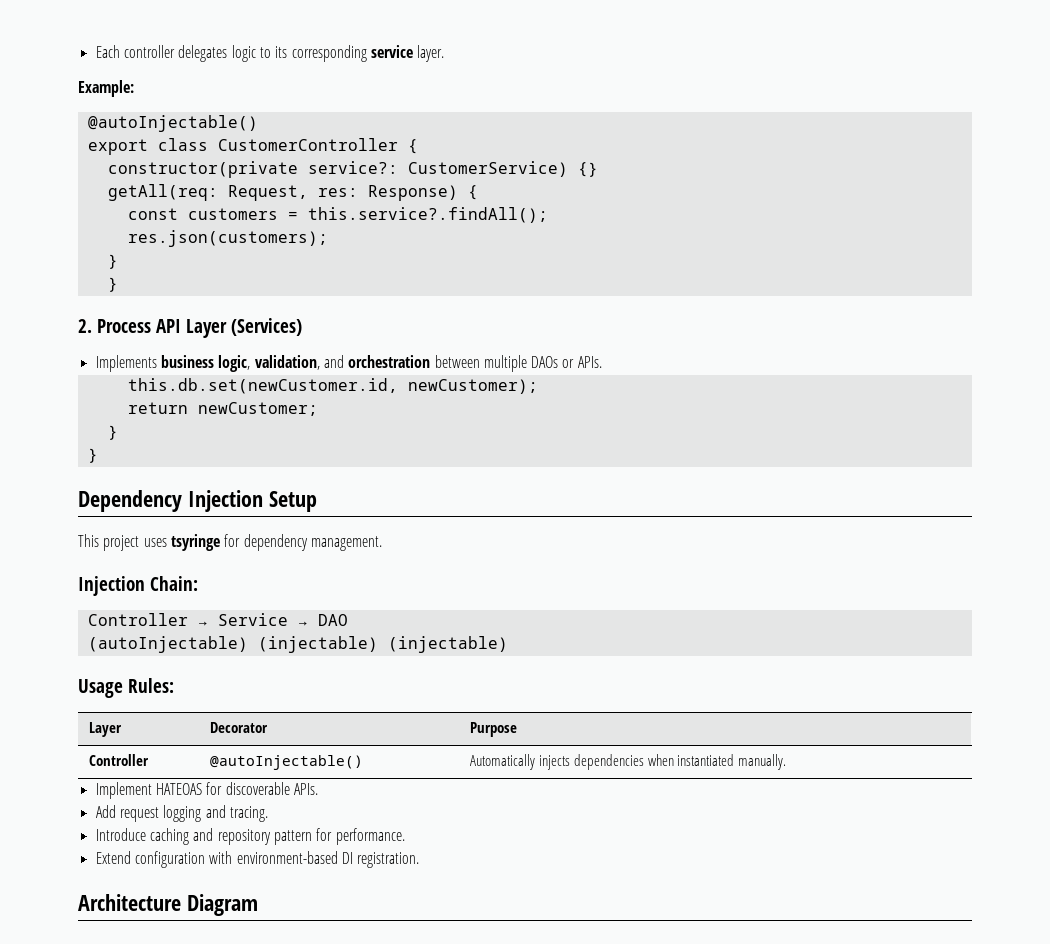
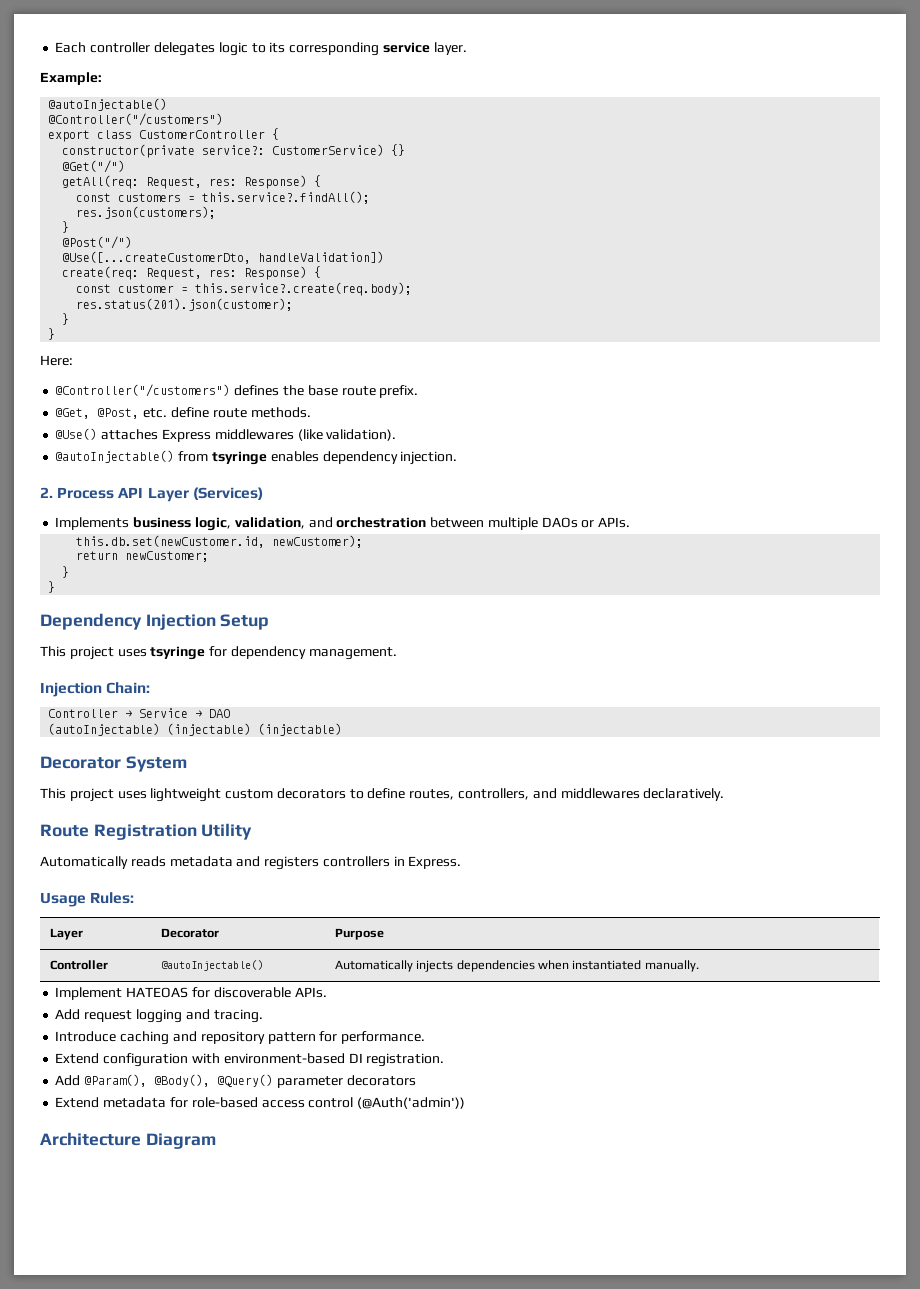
  Example:
  @autoInjectable()
+ @Controller("/customers")
+ @Get("/")
  res.json(customers);
  }
+ @Post("/")
+ @Use([...createCustomerDto, handleValidation])
+ create(req: Request, res: Response) {
+ const customer = this.service?.create(req.body);
+ res.status(201).json(customer);
  }
+ }
+ Here:
+ @Controller("/customers") defines the base route prefix.
+ @Get, @Post, etc. define route methods.
+ @Use() attaches Express middlewares (like validation).
+ @autoInjectable() from tsyringe enables dependency injection.
+ Decorator System
+ This project uses lightweight custom decorators to define routes, controllers, and middlewares declaratively.
+ Route Registration Utility
+ Automatically reads metadata and registers controllers in Express.
+ Add @Param(), @Body(), @Query() parameter decorators
+ Extend metadata for role-based access control (@Auth('admin'))

